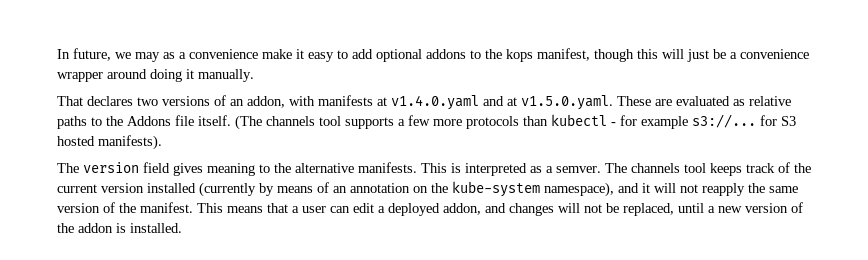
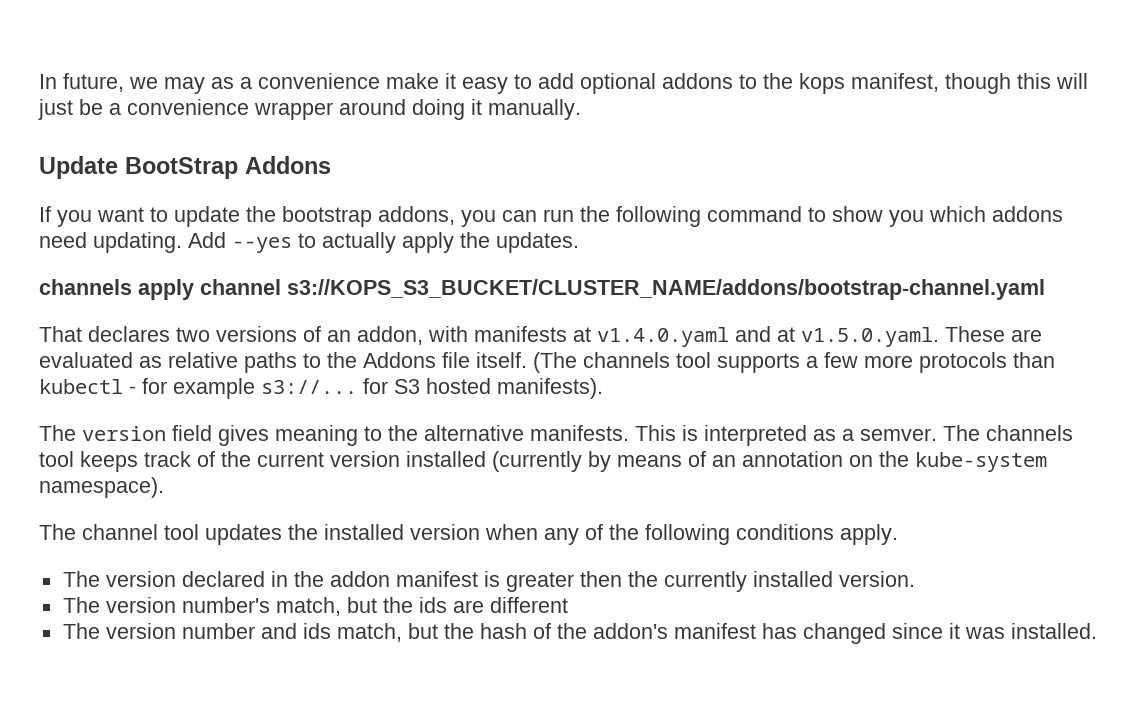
+ Update BootStrap Addons
+ If you want to update the bootstrap addons, you can run the following command to show you which addons need updating. Add --yes to actually apply the updates.
+ channels apply channel s3://KOPS_S3_BUCKET/CLUSTER_NAME/addons/bootstrap-channel.yaml
- The channels tool keeps track of the current version installed (currently by means of an annotation on the kube-system namespace), and it will not reapply the same version of the manifest. This means that a user can edit a deployed addon, and changes will not be replaced, until a new version of the addon is installed.
+ The channels tool keeps track of the current version installed (currently by means of an annotation on the kube-system namespace).
+ The channel tool updates the installed version when any of the following conditions apply.
+ The version declared in the addon manifest is greater then the currently installed version.
+ The version number's match, but the ids are different
+ The version number and ids match, but the hash of the addon's manifest has changed since it was installed.

